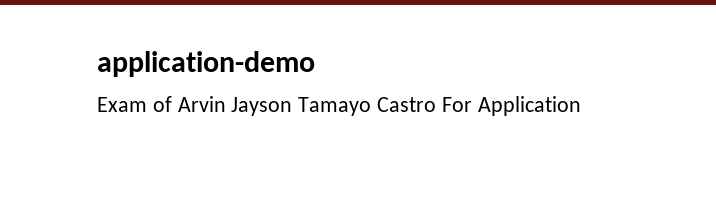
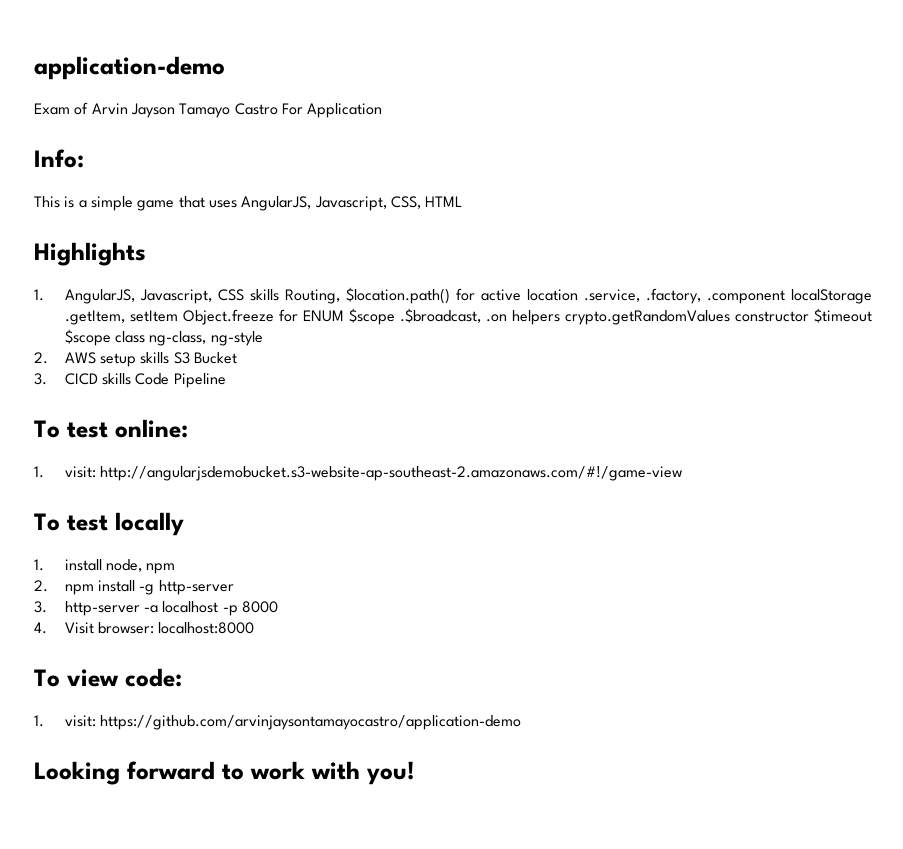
+ Info:
+ This is a simple game that uses AngularJS, Javascript, CSS, HTML
+ Highlights
+ 1. AngularJS, Javascript, CSS skills Routing, $location.path() for active location .service, .factory, .component localStorage .getItem, setItem Object.freeze for ENUM $scope .$broadcast, .on helpers crypto.getRandomValues constructor $timeout $scope class ng-class, ng-style
+ 2. AWS setup skills S3 Bucket
+ 3. CICD skills Code Pipeline
+ To test online:
+ 1. visit: http://angularjsdemobucket.s3-website-ap-southeast-2.amazonaws.com/#!/game-view
+ To test locally
+ 1. install node, npm
+ 2. npm install -g http-server
+ 3. http-server -a localhost -p 8000
+ 4. Visit browser: localhost:8000
+ To view code:
+ 1. visit: https://github.com/arvinjaysontamayocastro/application-demo
+ Looking forward to work with you!

